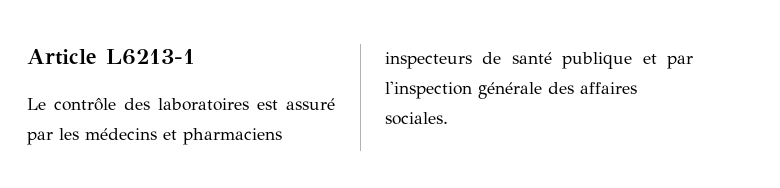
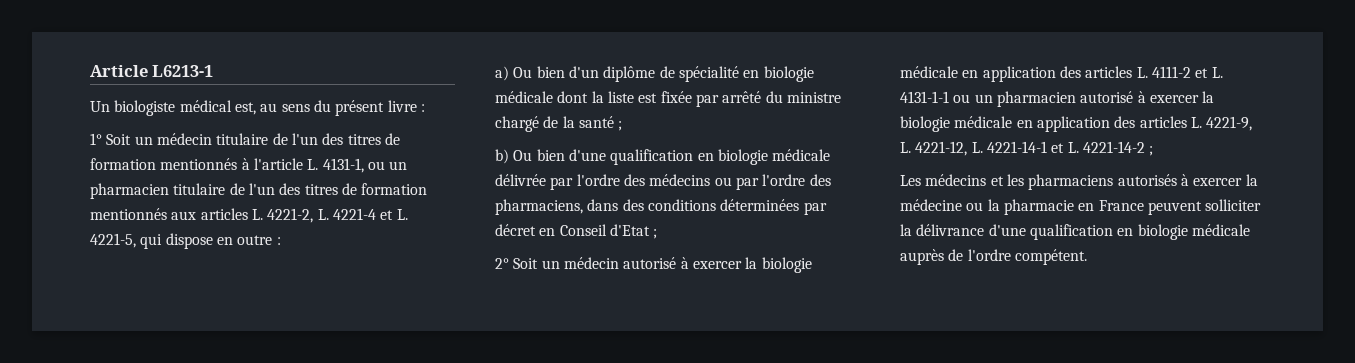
- Le contrôle des laboratoires est assuré par les médecins et pharmaciens inspecteurs de santé publique et par l'inspection générale des affaires sociales.
+ Un biologiste médical est, au sens du présent livre :
+ 1° Soit un médecin titulaire de l'un des titres de formation mentionnés à l'article L. 4131-1, ou un pharmacien titulaire de l'un des titres de formation mentionnés aux articles L. 4221-2, L. 4221-4 et L. 4221-5, qui dispose en outre :
+ a) Ou bien d'un diplôme de spécialité en biologie médicale dont la liste est fixée par arrêté du ministre chargé de la santé ;
+ b) Ou bien d'une qualification en biologie médicale délivrée par l'ordre des médecins ou par l'ordre des pharmaciens, dans des conditions déterminées par décret en Conseil d'Etat ;
+ 2° Soit un médecin autorisé à exercer la biologie médicale en application des articles L. 4111-2 et L. 4131-1-1 ou un pharmacien autorisé à exercer la biologie médicale en application des articles L. 4221-9, L. 4221-12, L. 4221-14-1 et L. 4221-14-2 ;
+ Les médecins et les pharmaciens autorisés à exercer la médecine ou la pharmacie en France peuvent solliciter la délivrance d'une qualification en biologie médicale auprès de l'ordre compétent.

